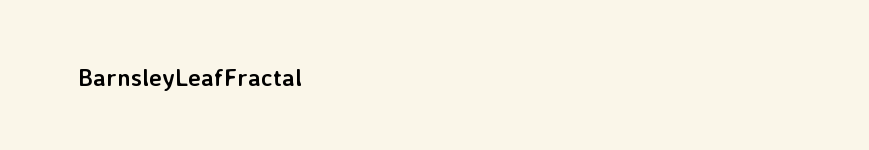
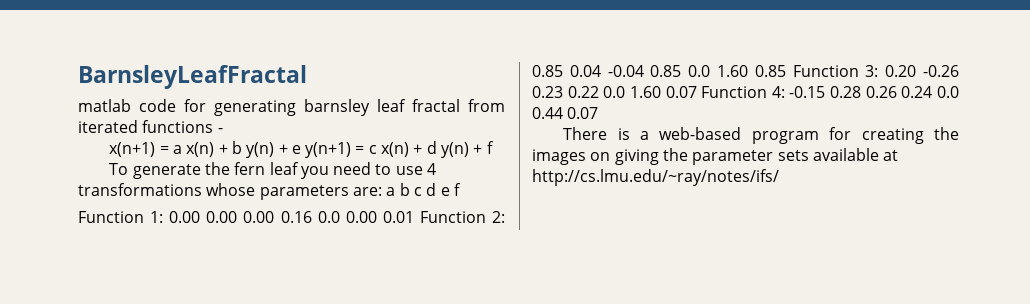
+ matlab code for generating barnsley leaf fractal from iterated functions -
+ x(n+1) = a x(n) + b y(n) + e y(n+1) = c x(n) + d y(n) + f
+ To generate the fern leaf you need to use 4 transformations whose parameters are: a b c d e f
+ Function 1: 0.00 0.00 0.00 0.16 0.0 0.00 0.01 Function 2: 0.85 0.04 -0.04 0.85 0.0 1.60 0.85 Function 3: 0.20 -0.26 0.23 0.22 0.0 1.60 0.07 Function 4: -0.15 0.28 0.26 0.24 0.0 0.44 0.07
+ There is a web-based program for creating the images on giving the parameter sets available at http://cs.lmu.edu/~ray/notes/ifs/

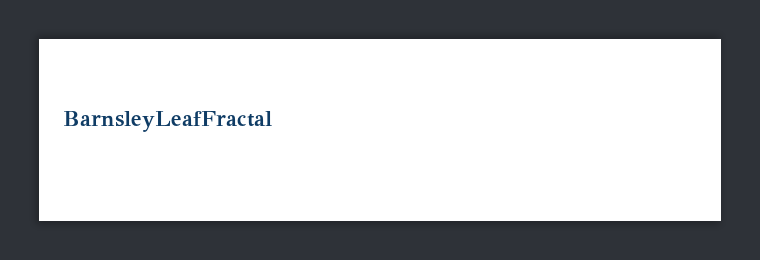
- matlab code for generating barnsley leaf fractal from iterated functions -
- x(n+1) = a x(n) + b y(n) + e y(n+1) = c x(n) + d y(n) + f
- To generate the fern leaf you need to use 4 transformations whose parameters are: a b c d e f
- Function 1: 0.00 0.00 0.00 0.16 0.0 0.00 0.01 Function 2: 0.85 0.04 -0.04 0.85 0.0 1.60 0.85 Function 3: 0.20 -0.26 0.23 0.22 0.0 1.60 0.07 Function 4: -0.15 0.28 0.26 0.24 0.0 0.44 0.07
- There is a web-based program for creating the images on giving the parameter sets available at http://cs.lmu.edu/~ray/notes/ifs/

